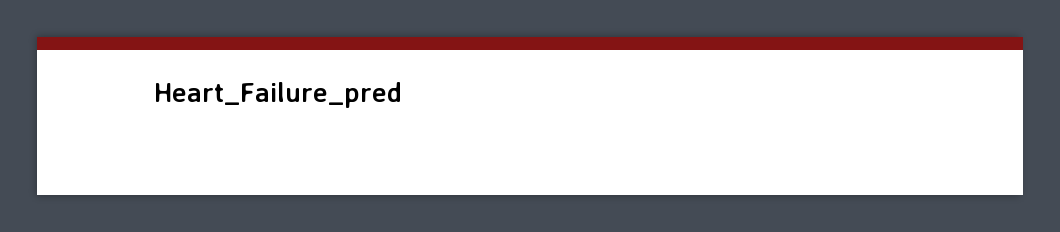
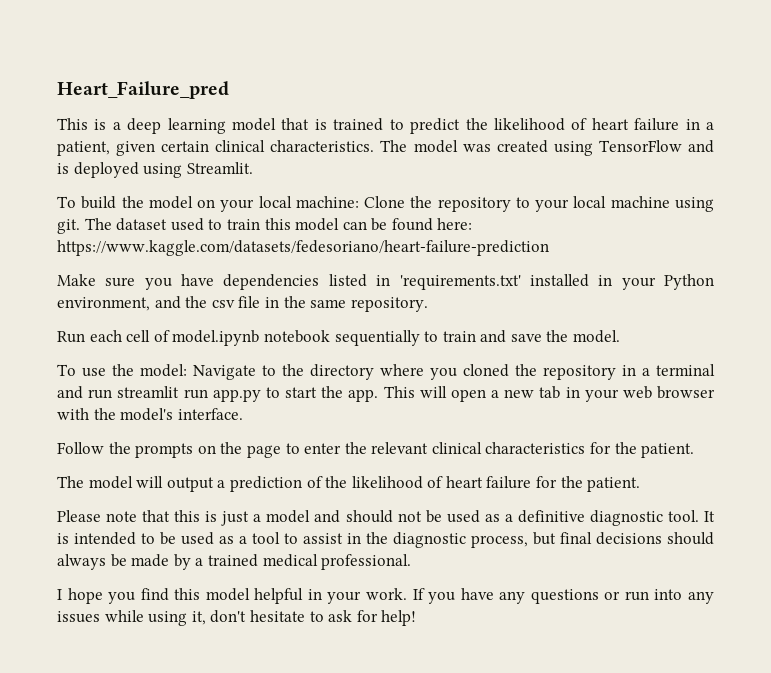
+ This is a deep learning model that is trained to predict the likelihood of heart failure in a patient, given certain clinical characteristics. The model was created using TensorFlow and is deployed using Streamlit.
+ To build the model on your local machine: Clone the repository to your local machine using git. The dataset used to train this model can be found here: https://www.kaggle.com/datasets/fedesoriano/heart-failure-prediction
+ Make sure you have dependencies listed in 'requirements.txt' installed in your Python environment, and the csv file in the same repository.
+ Run each cell of model.ipynb notebook sequentially to train and save the model.
+ To use the model: Navigate to the directory where you cloned the repository in a terminal and run streamlit run app.py to start the app. This will open a new tab in your web browser with the model's interface.
+ Follow the prompts on the page to enter the relevant clinical characteristics for the patient.
+ The model will output a prediction of the likelihood of heart failure for the patient.
+ Please note that this is just a model and should not be used as a definitive diagnostic tool. It is intended to be used as a tool to assist in the diagnostic process, but final decisions should always be made by a trained medical professional.
+ I hope you find this model helpful in your work. If you have any questions or run into any issues while using it, don't hesitate to ask for help!

